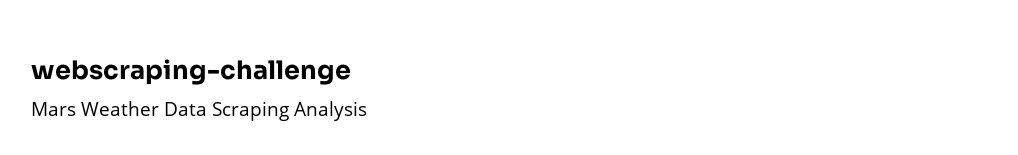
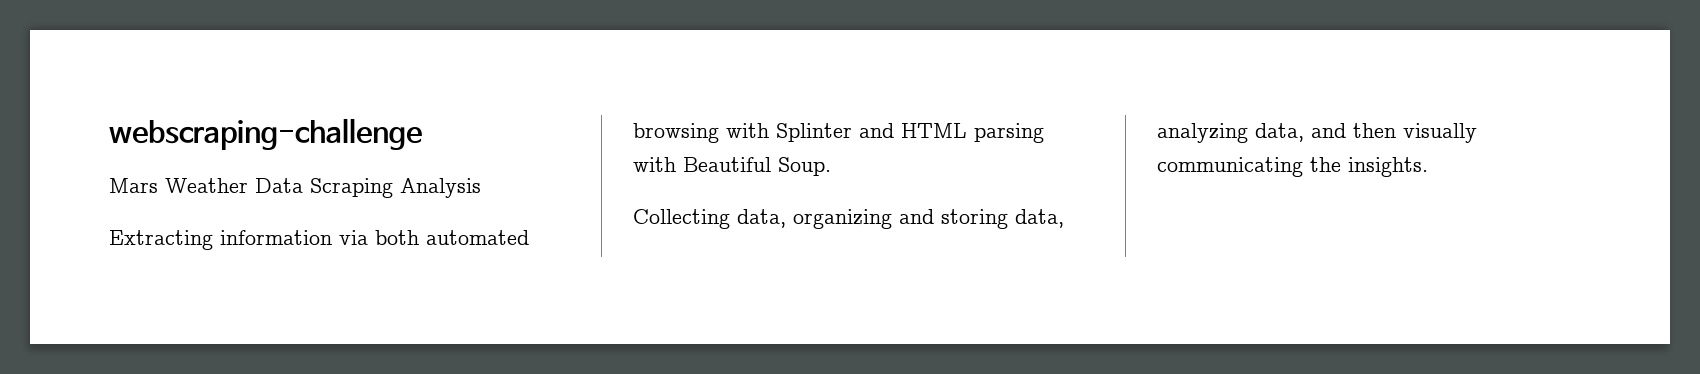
+ Extracting information via both automated browsing with Splinter and HTML parsing with Beautiful Soup.
+ Collecting data, organizing and storing data, analyzing data, and then visually communicating the insights.

